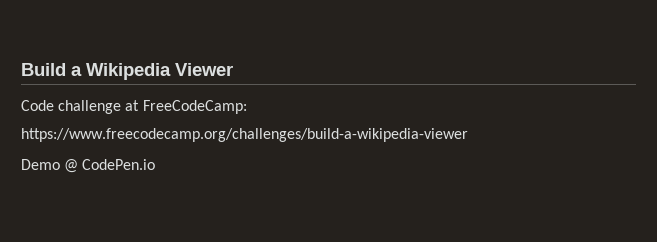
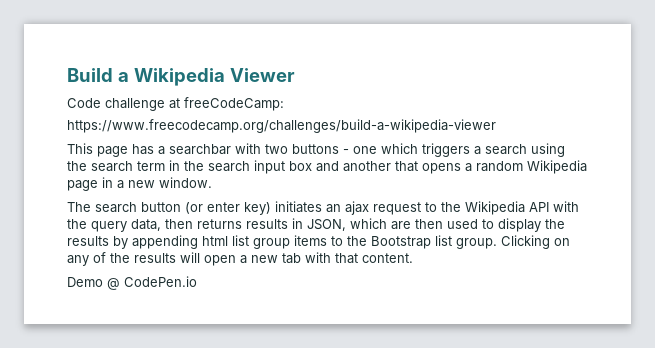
- Code challenge at FreeCodeCamp:
+ Code challenge at freeCodeCamp:
+ This page has a searchbar with two buttons - one which triggers a search using the search term in the search input box and another that opens a random Wikipedia page in a new window.
+ The search button (or enter key) initiates an ajax request to the Wikipedia API with the query data, then returns results in JSON, which are then used to display the results by appending html list group items to the Bootstrap list group. Clicking on any of the results will open a new tab with that content.

